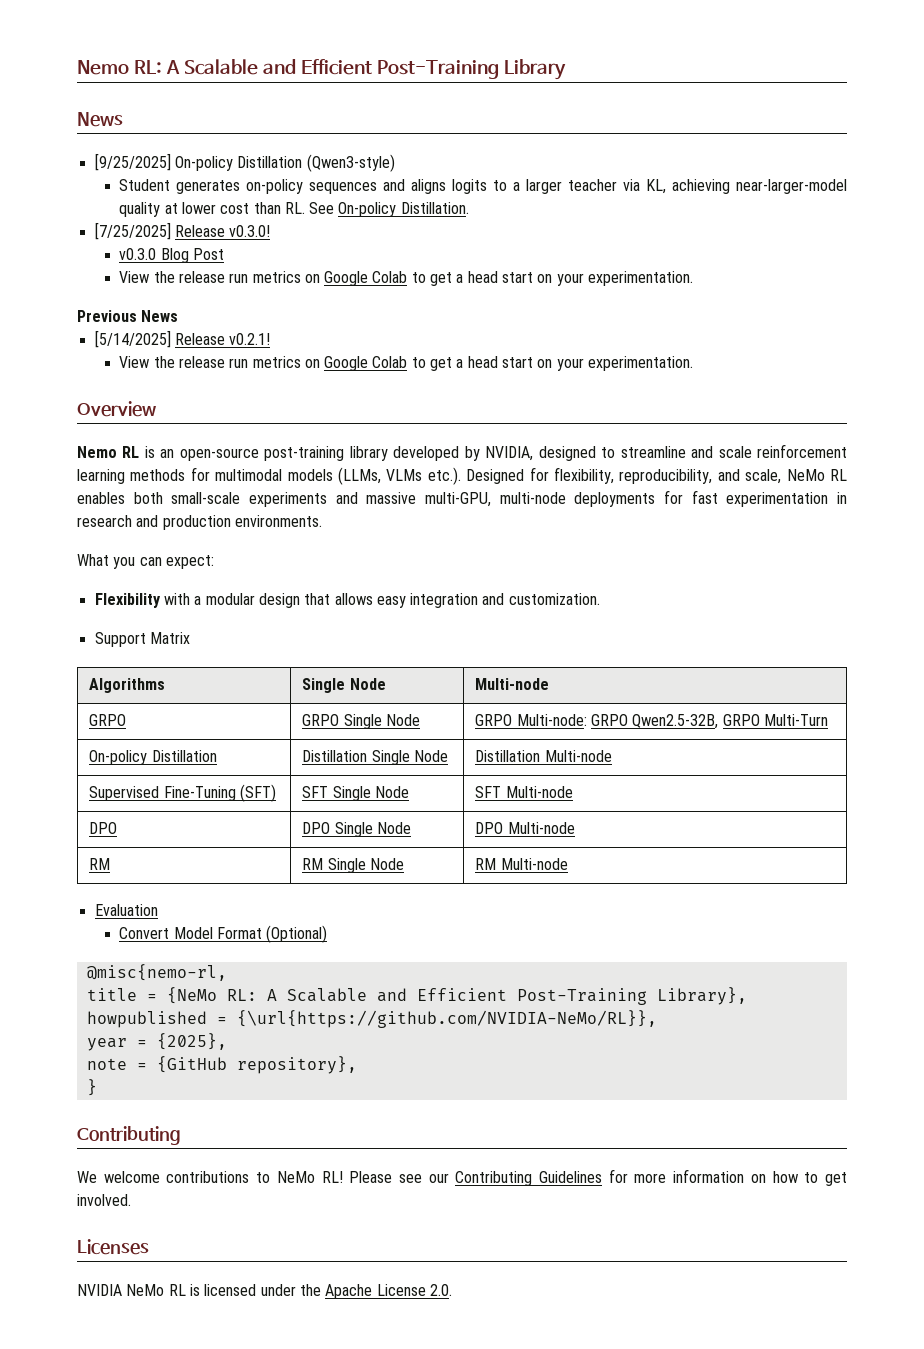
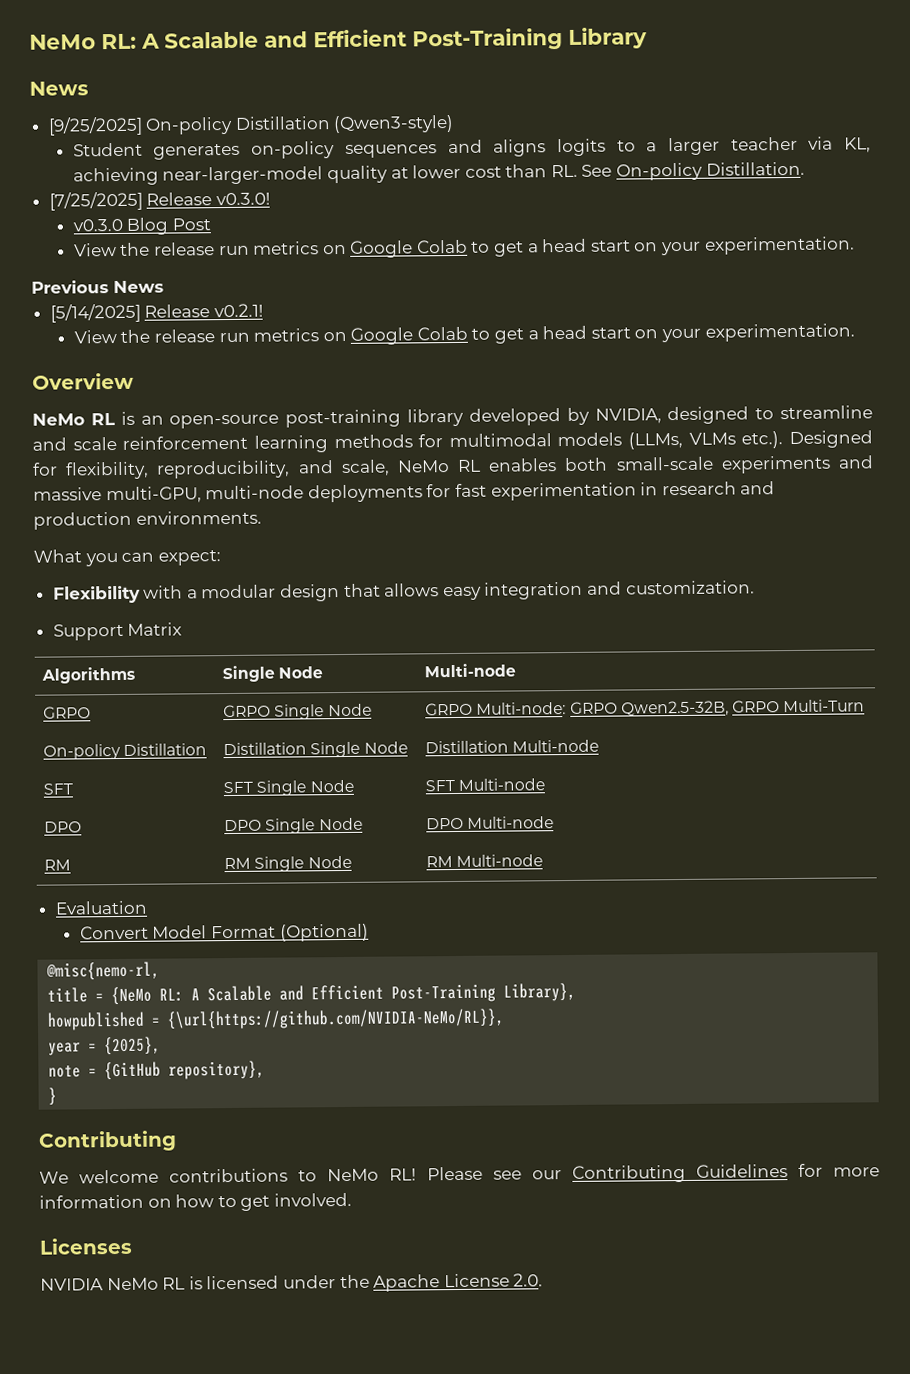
- Nemo RL: A Scalable and Efficient Post-Training Library
+ NeMo RL: A Scalable and Efficient Post-Training Library
- Nemo RL is an open-source post-training library developed by NVIDIA, designed to streamline and scale reinforcement learning methods for multimodal models (LLMs, VLMs etc.). Designed for flexibility, reproducibility, and scale, NeMo RL enables both small-scale experiments and massive multi-GPU, multi-node deployments for fast experimentation in research and production environments.
+ NeMo RL is an open-source post-training library developed by NVIDIA, designed to streamline and scale reinforcement learning methods for multimodal models (LLMs, VLMs etc.). Designed for flexibility, reproducibility, and scale, NeMo RL enables both small-scale experiments and massive multi-GPU, multi-node deployments for fast experimentation in research and production environments.
- Supervised Fine-Tuning (SFT) | SFT Single Node | SFT Multi-node
+ SFT | SFT Single Node | SFT Multi-node

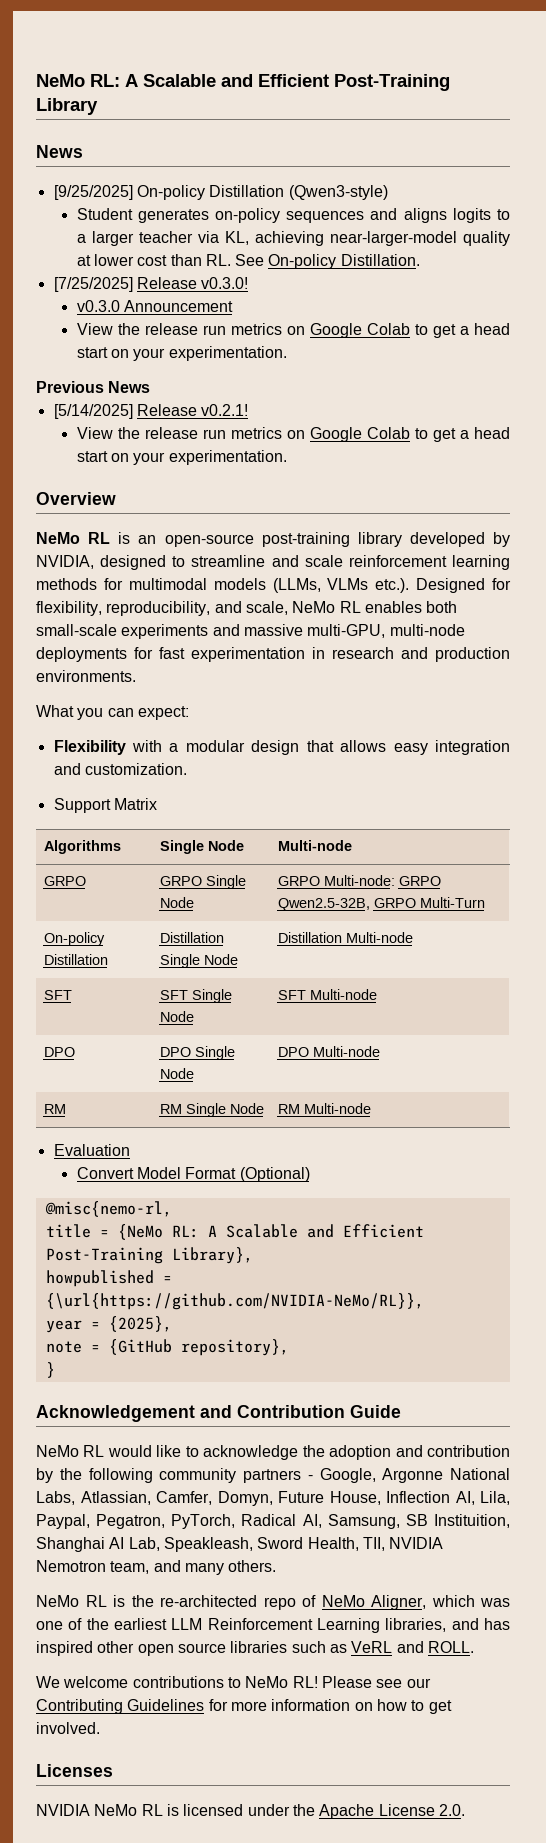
- v0.3.0 Blog Post
+ v0.3.0 Announcement
  }
- Contributing
+ Acknowledgement and Contribution Guide
+ NeMo RL would like to acknowledge the adoption and contribution by the following community partners - Google, Argonne National Labs, Atlassian, Camfer, Domyn, Future House, Inflection AI, Lila, Paypal, Pegatron, PyTorch, Radical AI, Samsung, SB Instituition, Shanghai AI Lab, Speakleash, Sword Health, TII, NVIDIA Nemotron team, and many others.
+ NeMo RL is the re-architected repo of NeMo Aligner, which was one of the earliest LLM Reinforcement Learning libraries, and has inspired other open source libraries such as VeRL and ROLL.

